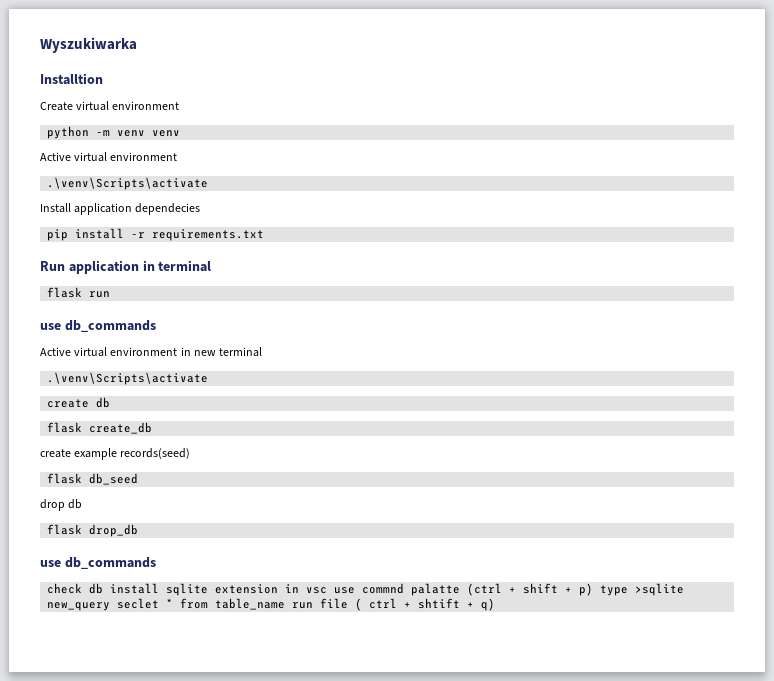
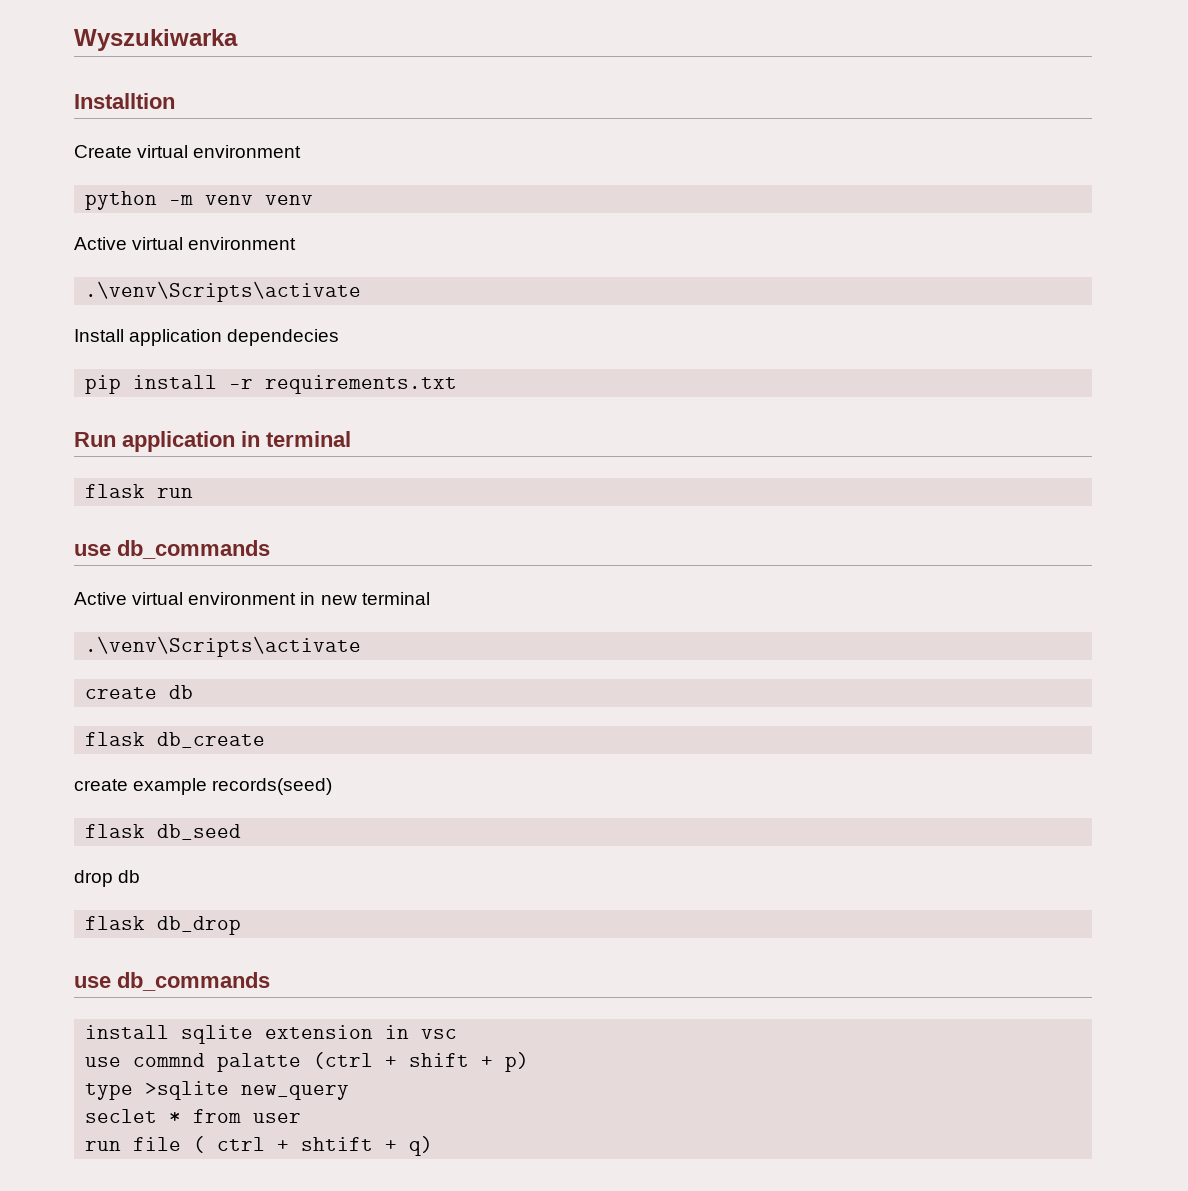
- flask create_db
+ flask db_create
- flask drop_db
+ flask db_drop
  use db_commands
- check db install sqlite extension in vsc use commnd palatte (ctrl + shift + p) type >sqlite new_query seclet * from table_name run file ( ctrl + shtift + q)
+ install sqlite extension in vsc
+ use commnd palatte (ctrl + shift + p)
+ type >sqlite new_query
+ seclet * from user
+ run file ( ctrl + shtift + q)

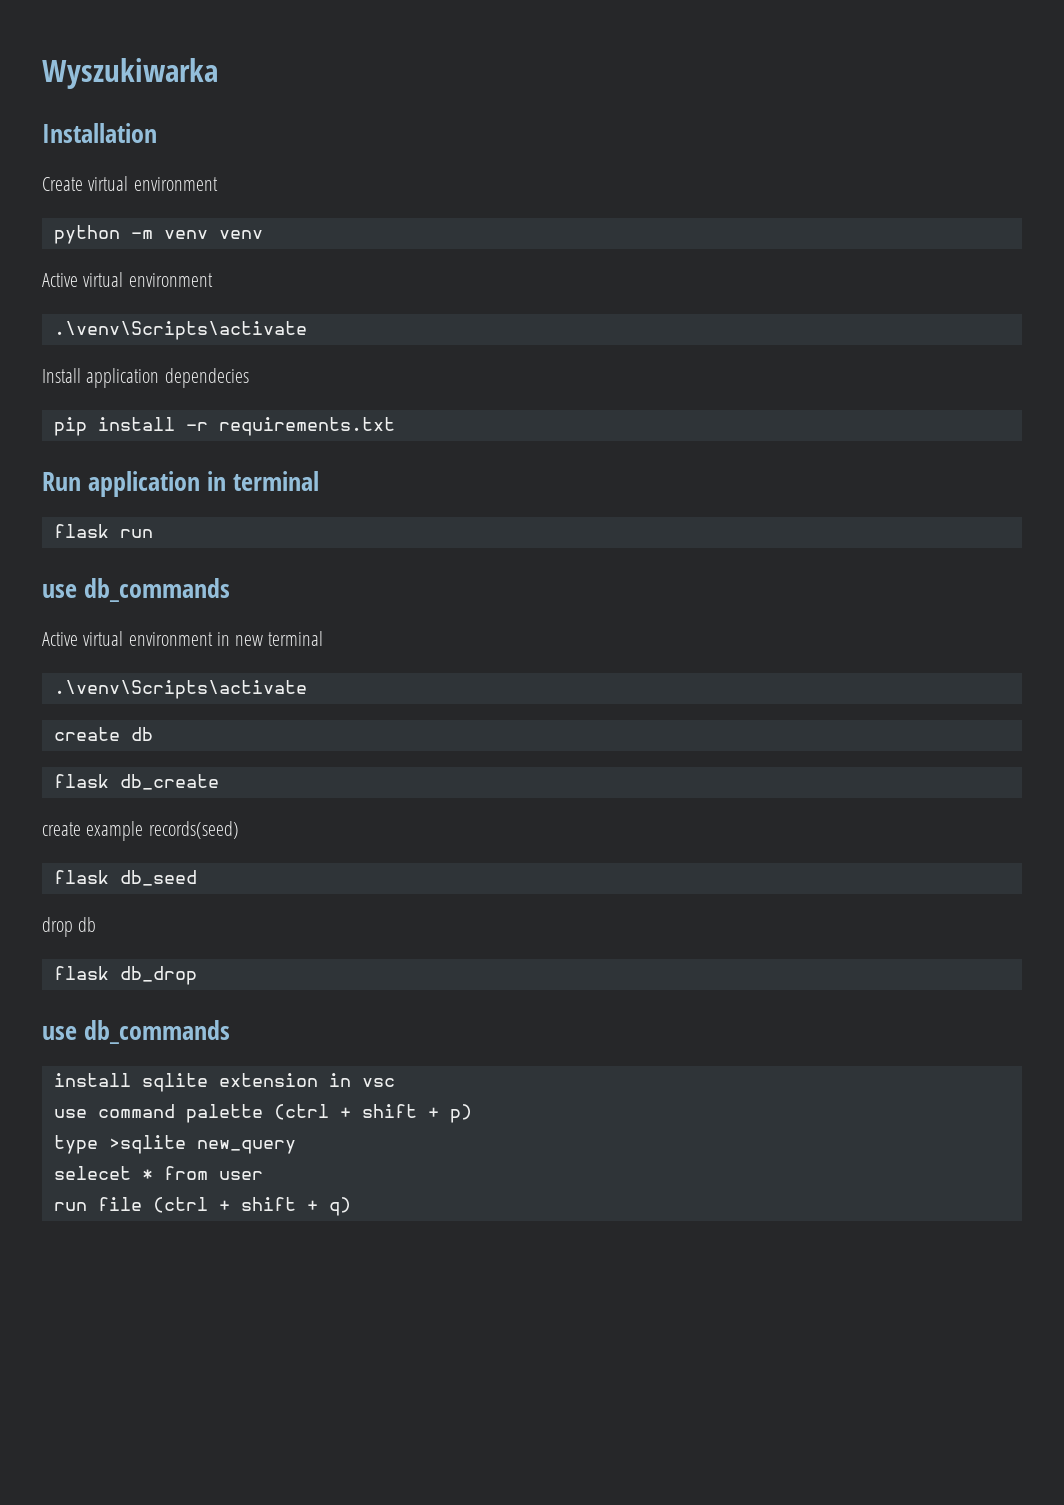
- Installtion
+ Installation
- use commnd palatte (ctrl + shift + p)
+ use command palette (ctrl + shift + p)
- seclet * from user
+ selecet * from user
- run file ( ctrl + shtift + q)
+ run file (ctrl + shift + q)

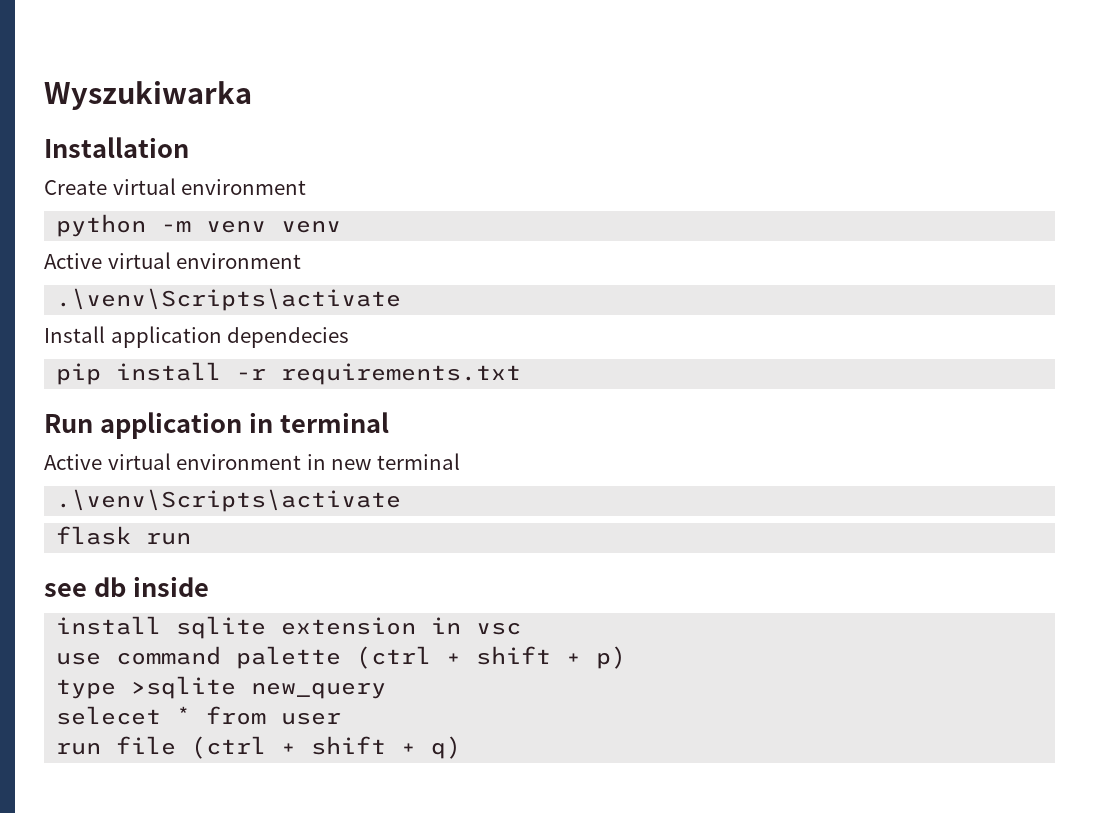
- flask run
- use db_commands
- create db
- flask db_create
- create example records(seed)
- flask db_seed
- drop db
- flask db_drop
- use db_commands
+ flask run
+ see db inside

